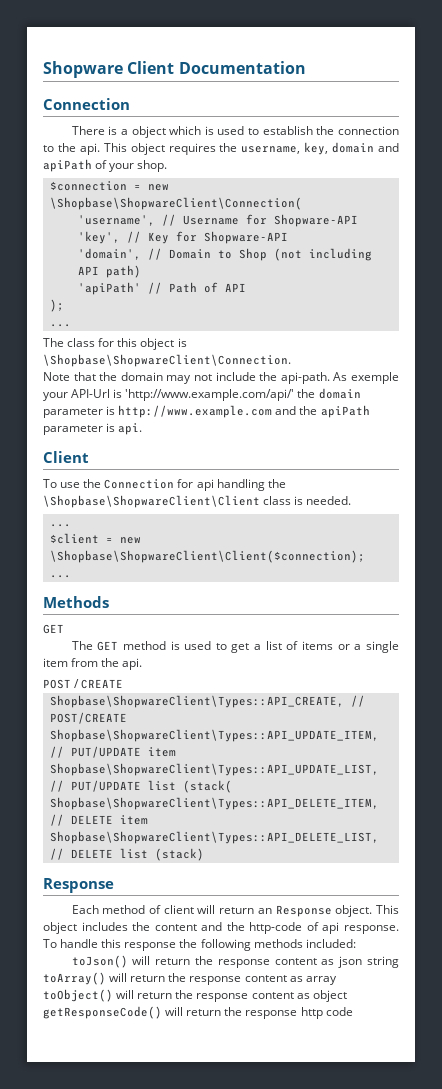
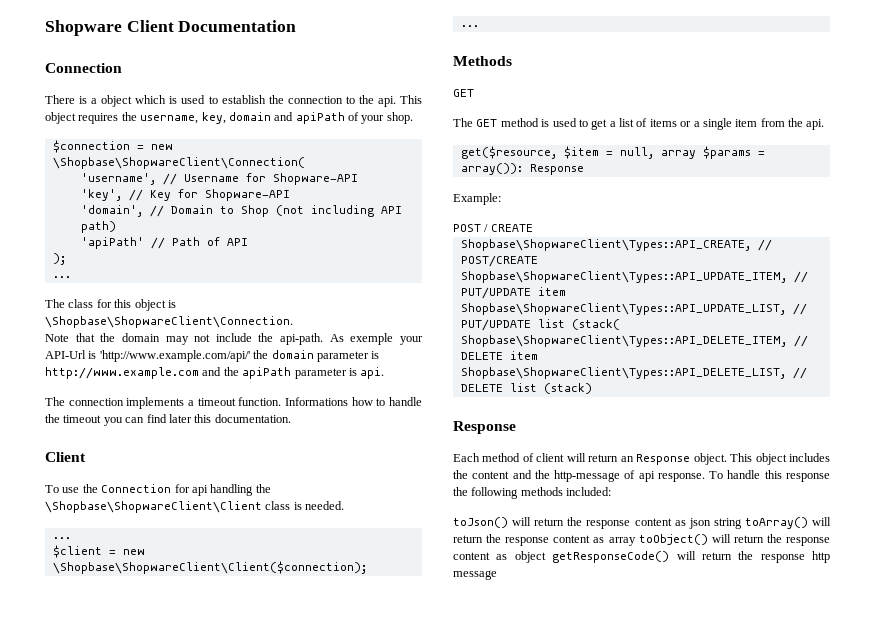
+ The connection implements a timeout function. Informations how to handle the timeout you can find later this documentation.
+ get($resource, $item = null, array $params = array()): Response
+ Example:
- This object includes the content and the http-code of api response.
+ This object includes the content and the http-message of api response.
- toJson() will return the response content as json string toArray() will return the response content as array toObject() will return the response content as object getResponseCode() will return the response http code
+ toJson() will return the response content as json string toArray() will return the response content as array toObject() will return the response content as object getResponseCode() will return the response http message

